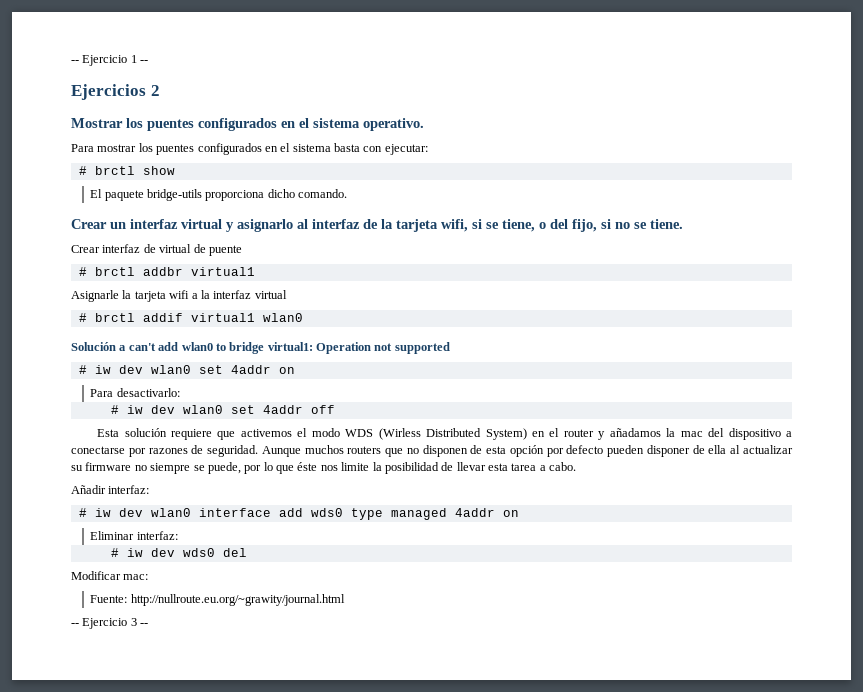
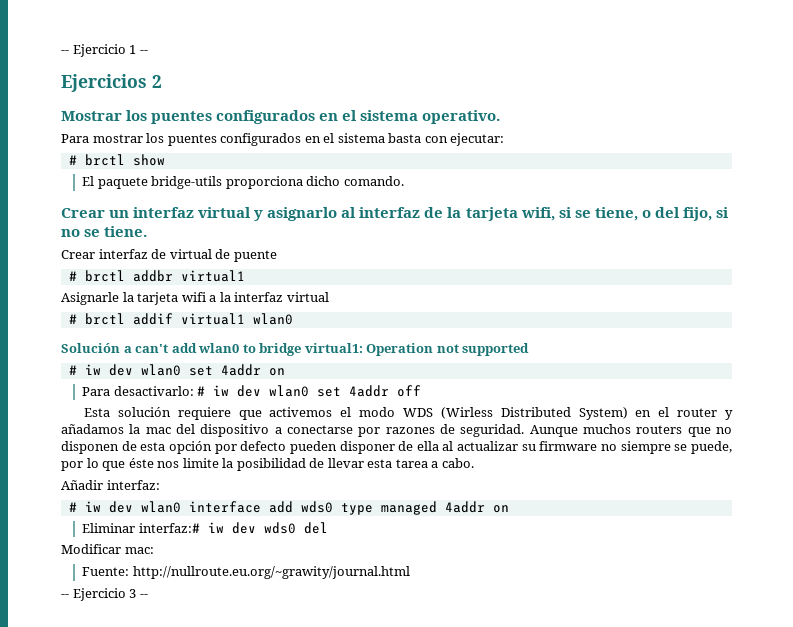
- Para desactivarlo:
- # iw dev wlan0 set 4addr off
+ Para desactivarlo: # iw dev wlan0 set 4addr off
- Eliminar interfaz:
- # iw dev wds0 del
+ Eliminar interfaz:# iw dev wds0 del

